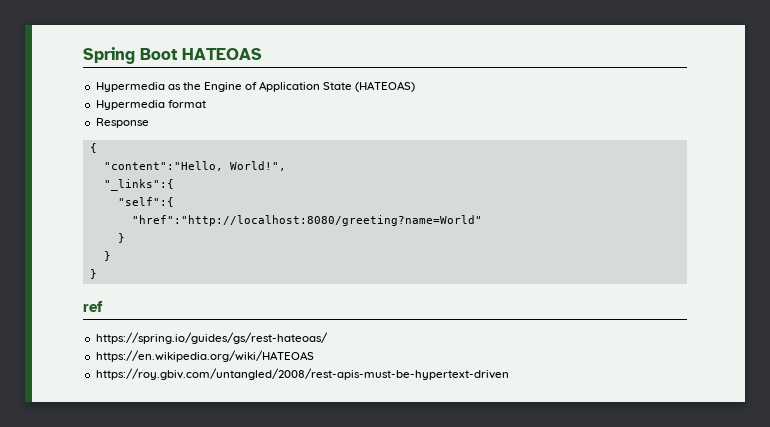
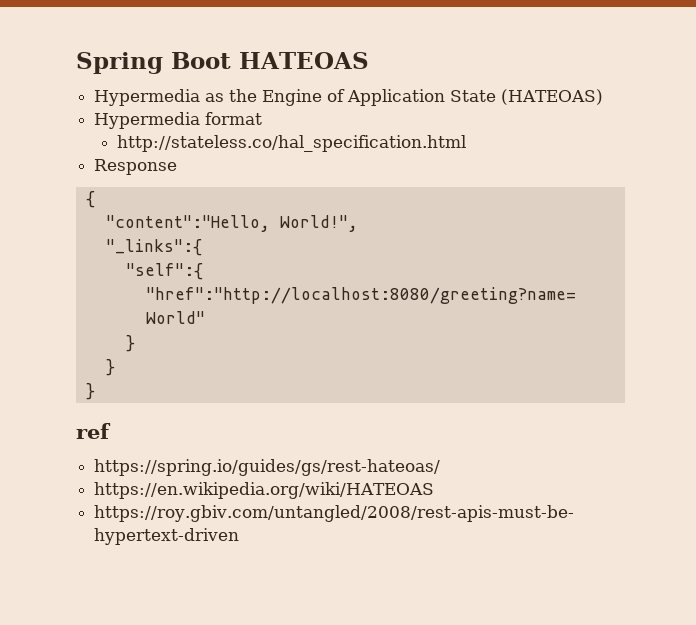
+ http://stateless.co/hal_specification.html

